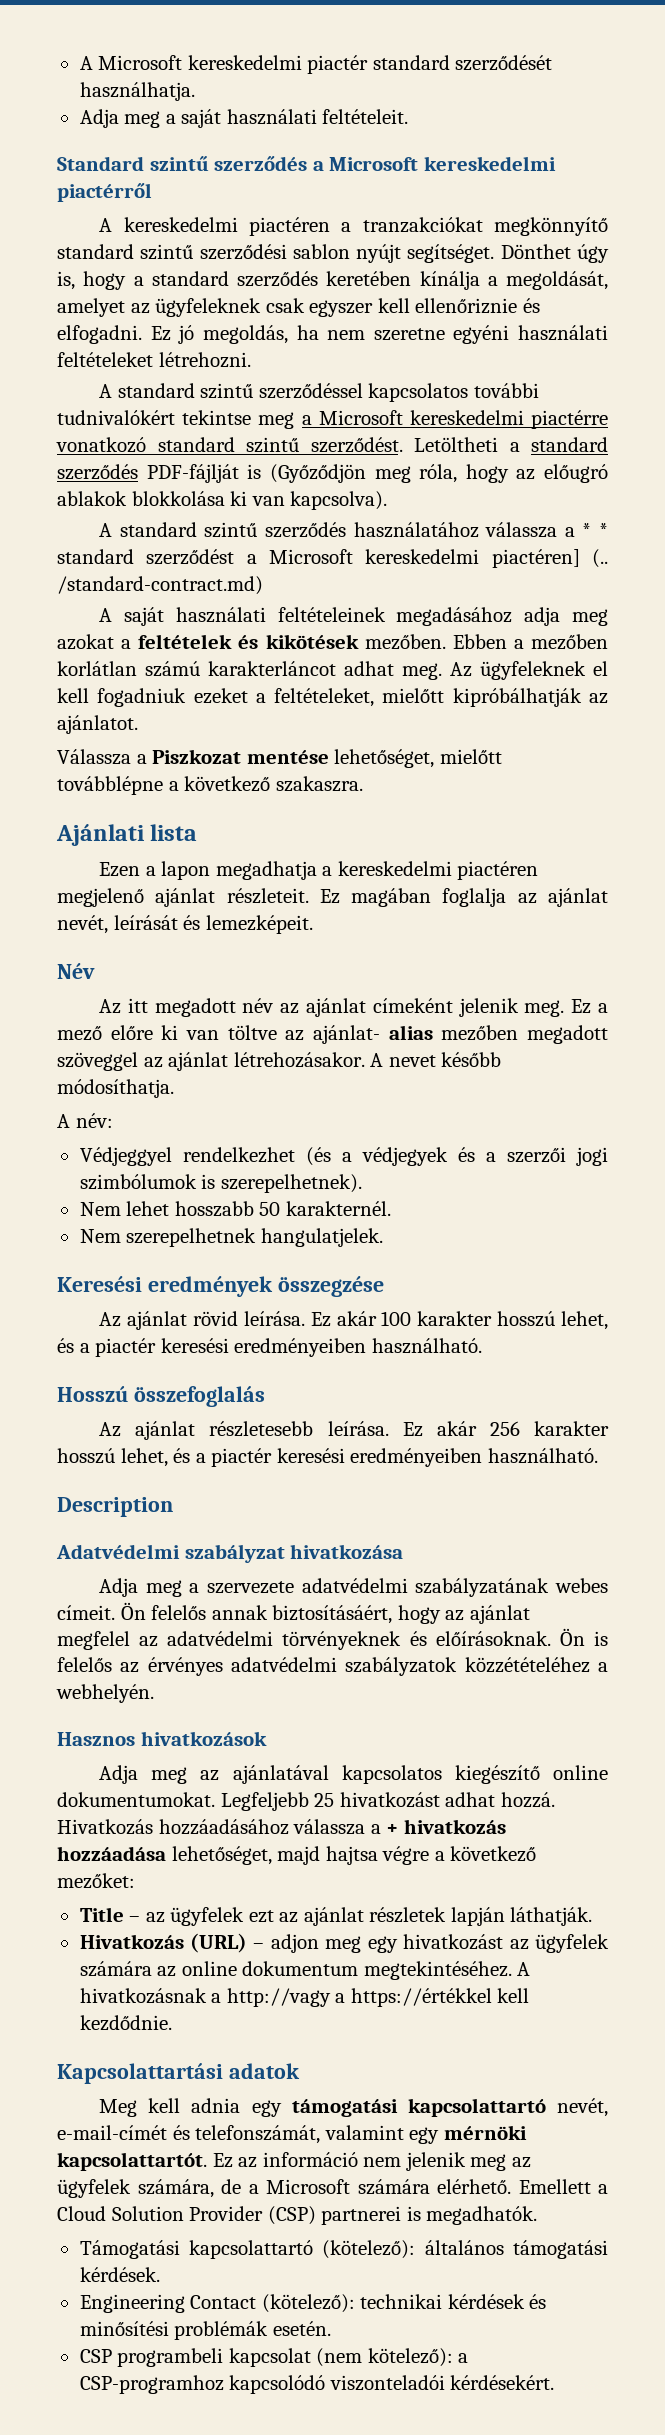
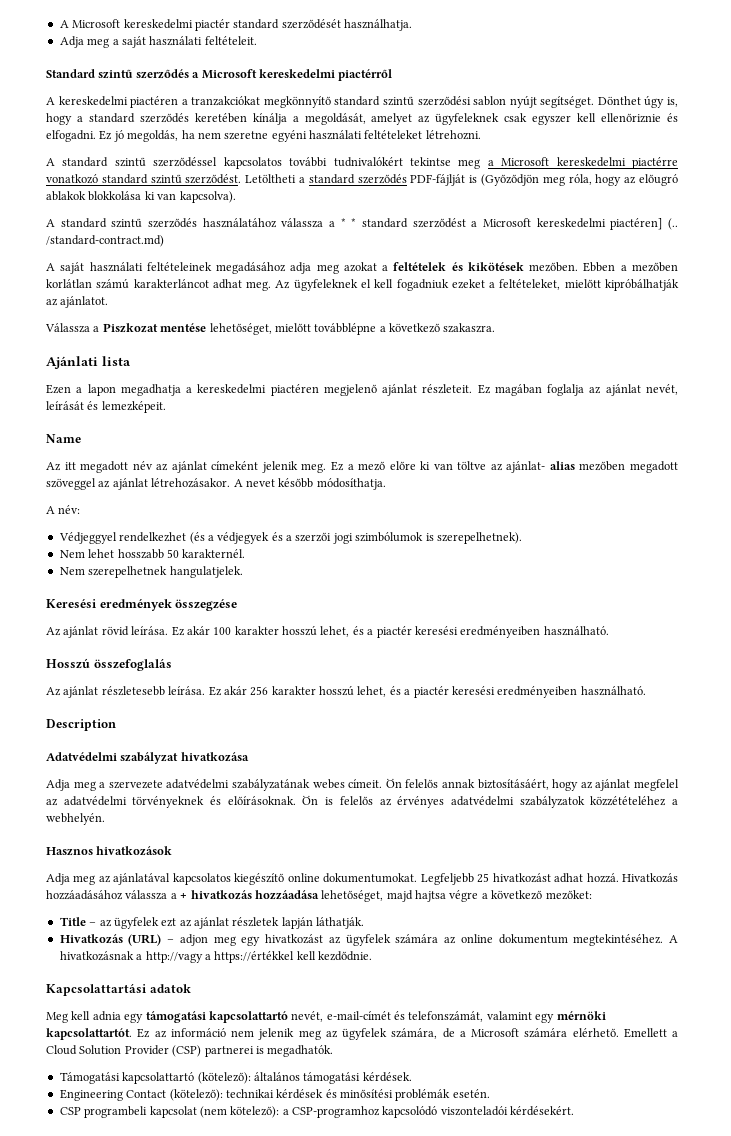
- Név
+ Name

